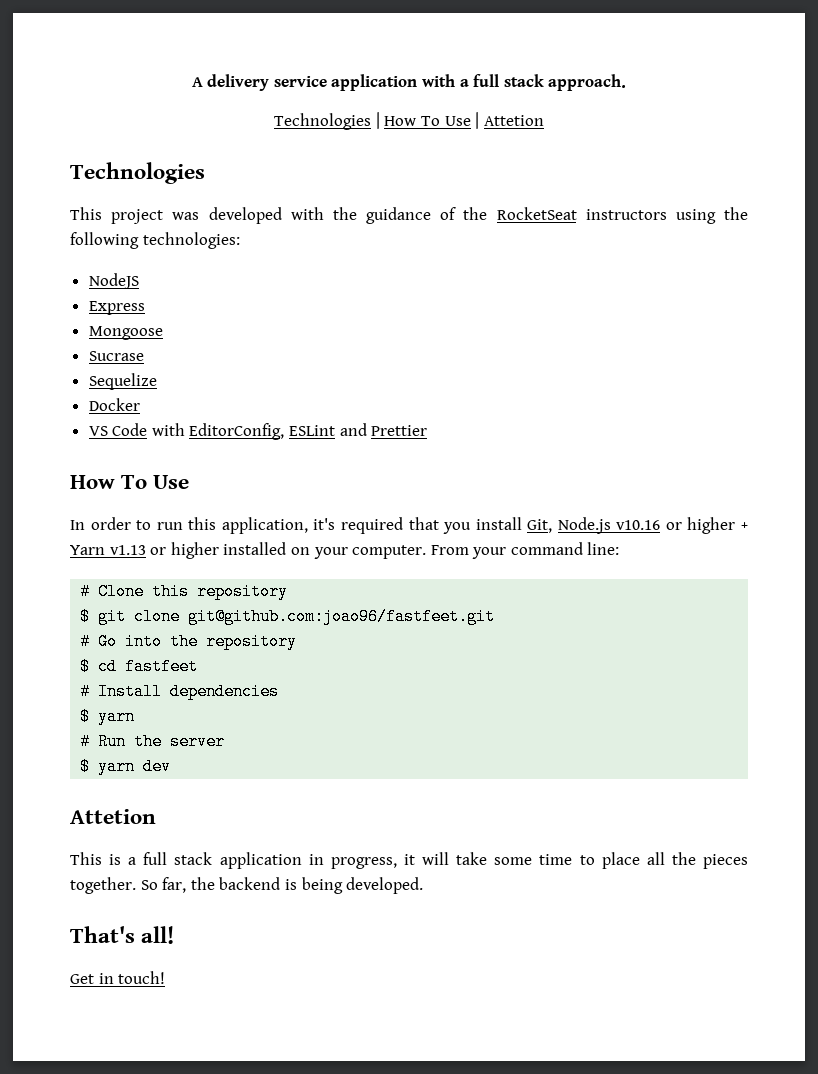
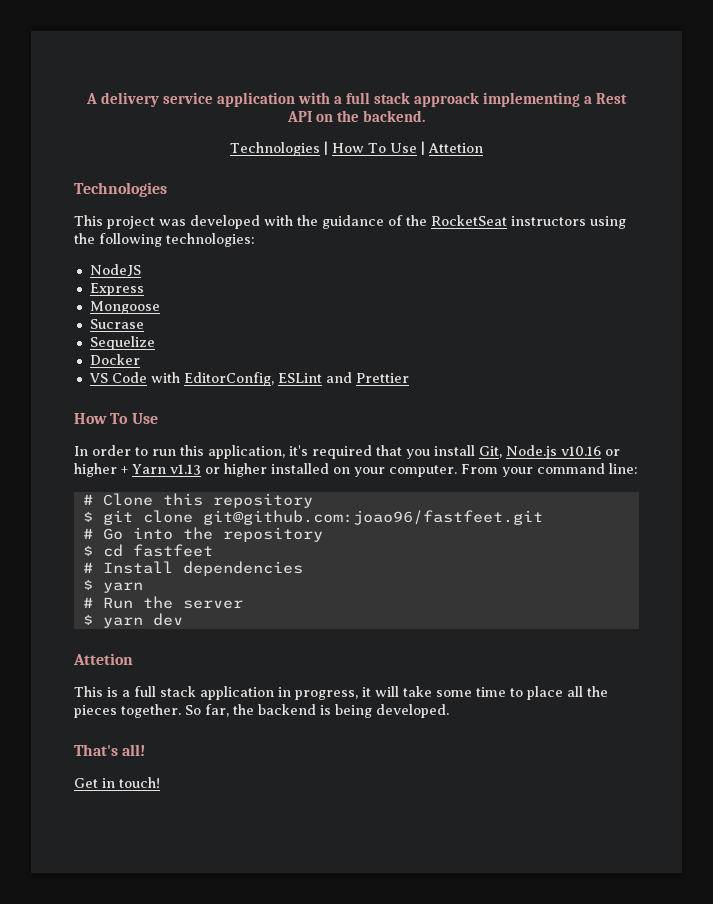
- A delivery service application with a full stack approach.
+ A delivery service application with a full stack approack implementing a Rest API on the backend.

